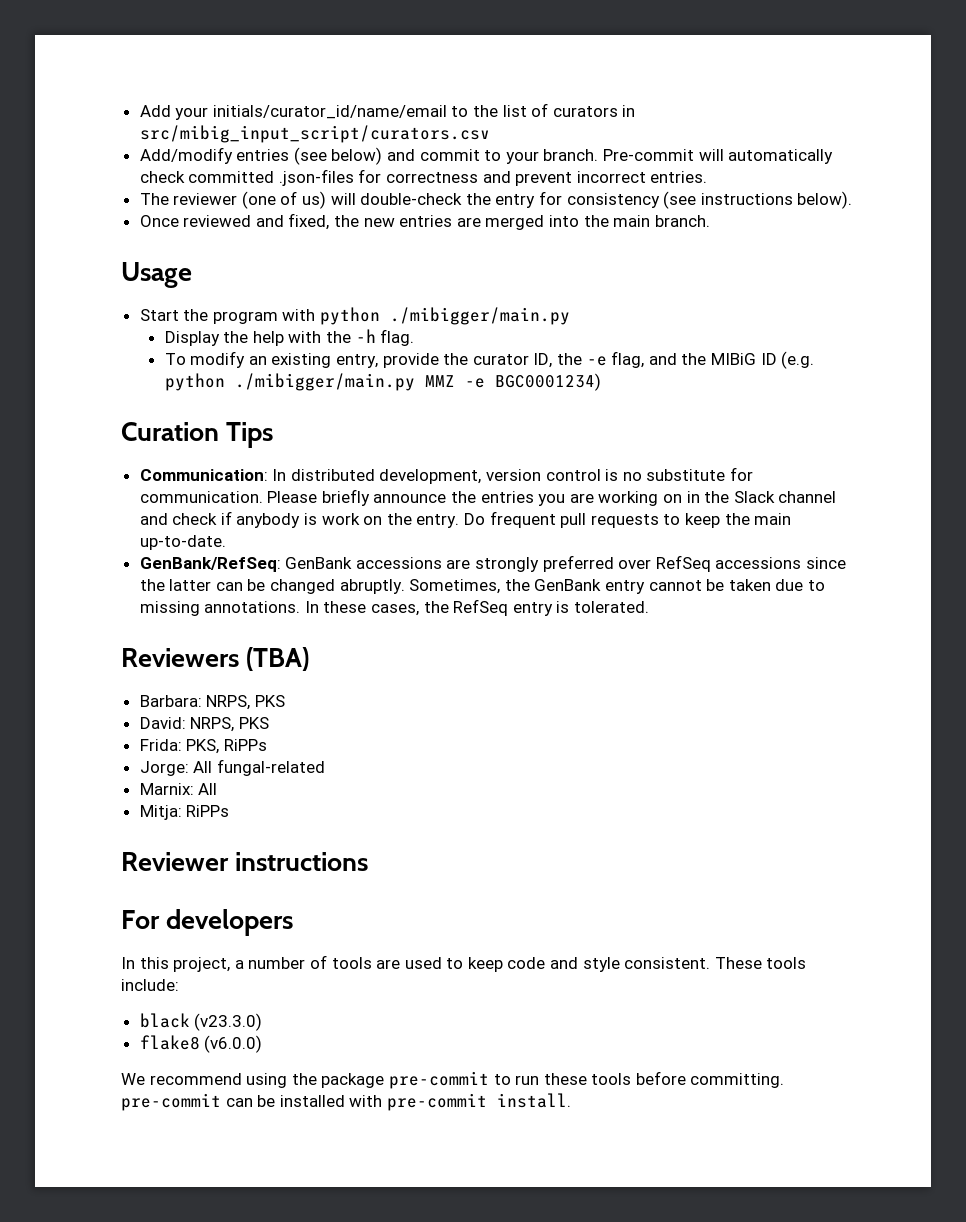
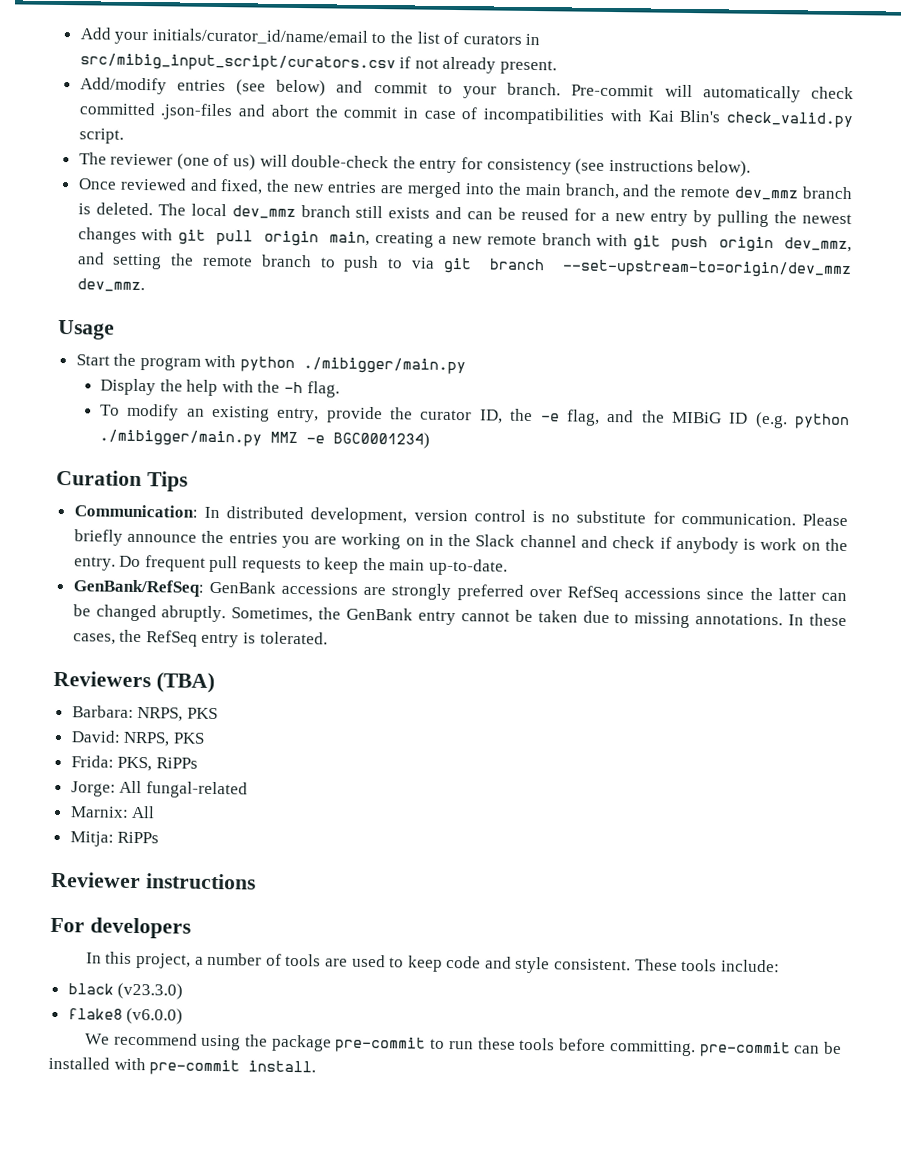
- Add your initials/curator_id/name/email to the list of curators in src/mibig_input_script/curators.csv
+ Add your initials/curator_id/name/email to the list of curators in src/mibig_input_script/curators.csv if not already present.
- Pre-commit will automatically check committed .json-files for correctness and prevent incorrect entries.
+ Pre-commit will automatically check committed .json-files and abort the commit in case of incompatibilities with Kai Blin's check_valid.py script.
- Once reviewed and fixed, the new entries are merged into the main branch.
+ Once reviewed and fixed, the new entries are merged into the main branch, and the remote dev_mmz branch is deleted. The local dev_mmz branch still exists and can be reused for a new entry by pulling the newest changes with git pull origin main, creating a new remote branch with git push origin dev_mmz, and setting the remote branch to push to via git branch --set-upstream-to=origin/dev_mmz dev_mmz.

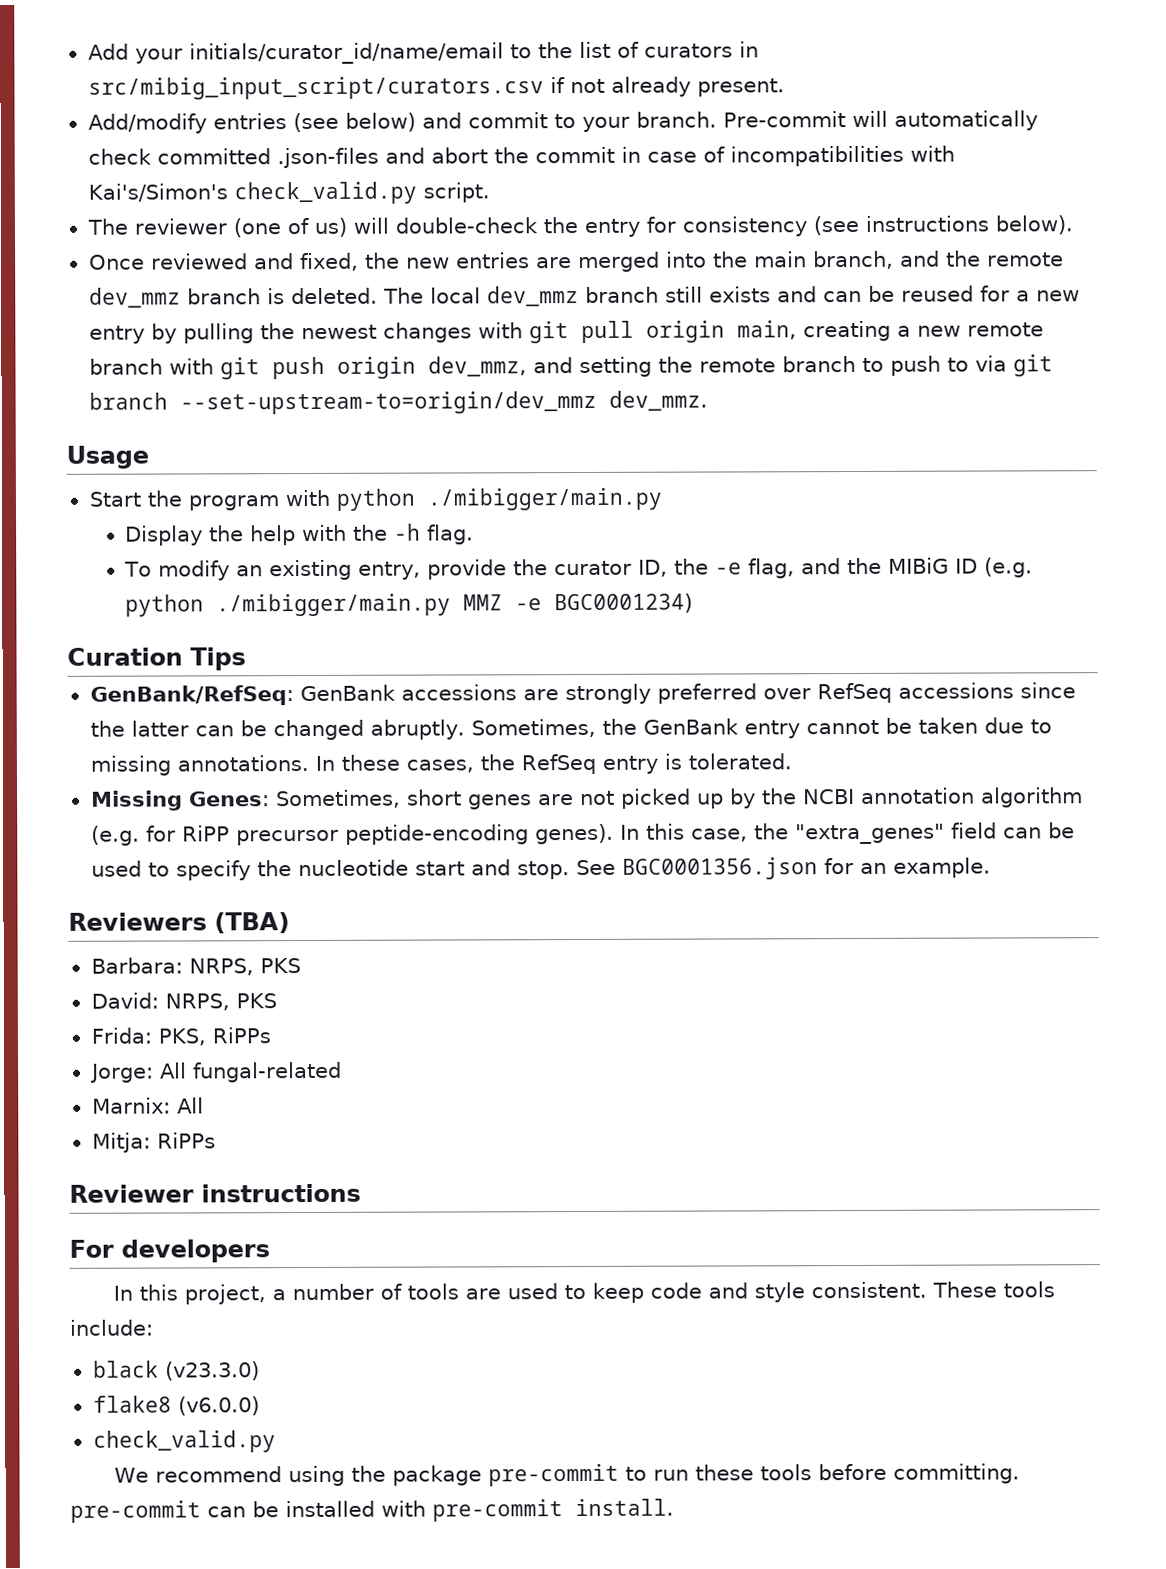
- Pre-commit will automatically check committed .json-files and abort the commit in case of incompatibilities with Kai Blin's check_valid.py script.
+ Pre-commit will automatically check committed .json-files and abort the commit in case of incompatibilities with Kai's/Simon's check_valid.py script.
- Communication: In distributed development, version control is no substitute for communication. Please briefly announce the entries you are working on in the Slack channel and check if anybody is work on the entry. Do frequent pull requests to keep the main up-to-date.
+ Missing Genes: Sometimes, short genes are not picked up by the NCBI annotation algorithm (e.g. for RiPP precursor peptide-encoding genes). In this case, the "extra_genes" field can be used to specify the nucleotide start and stop. See BGC0001356.json for an example.
  flake8 (v6.0.0)
+ check_valid.py

